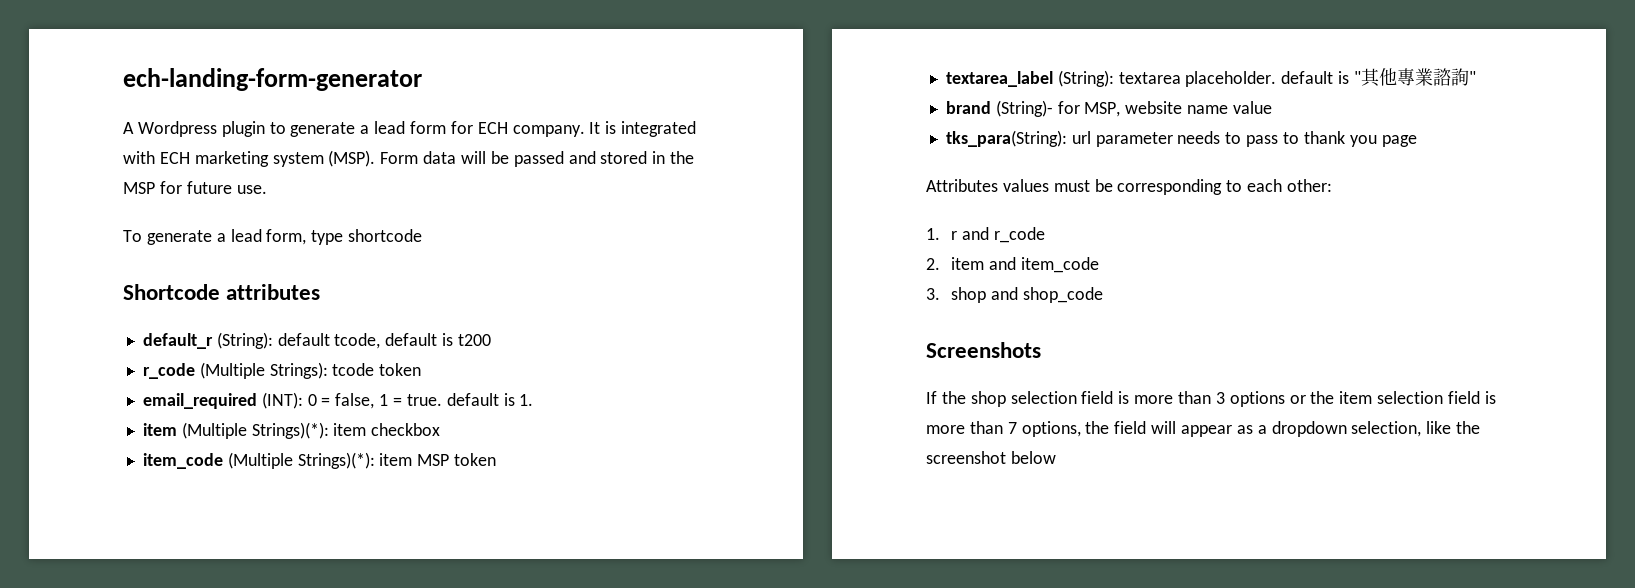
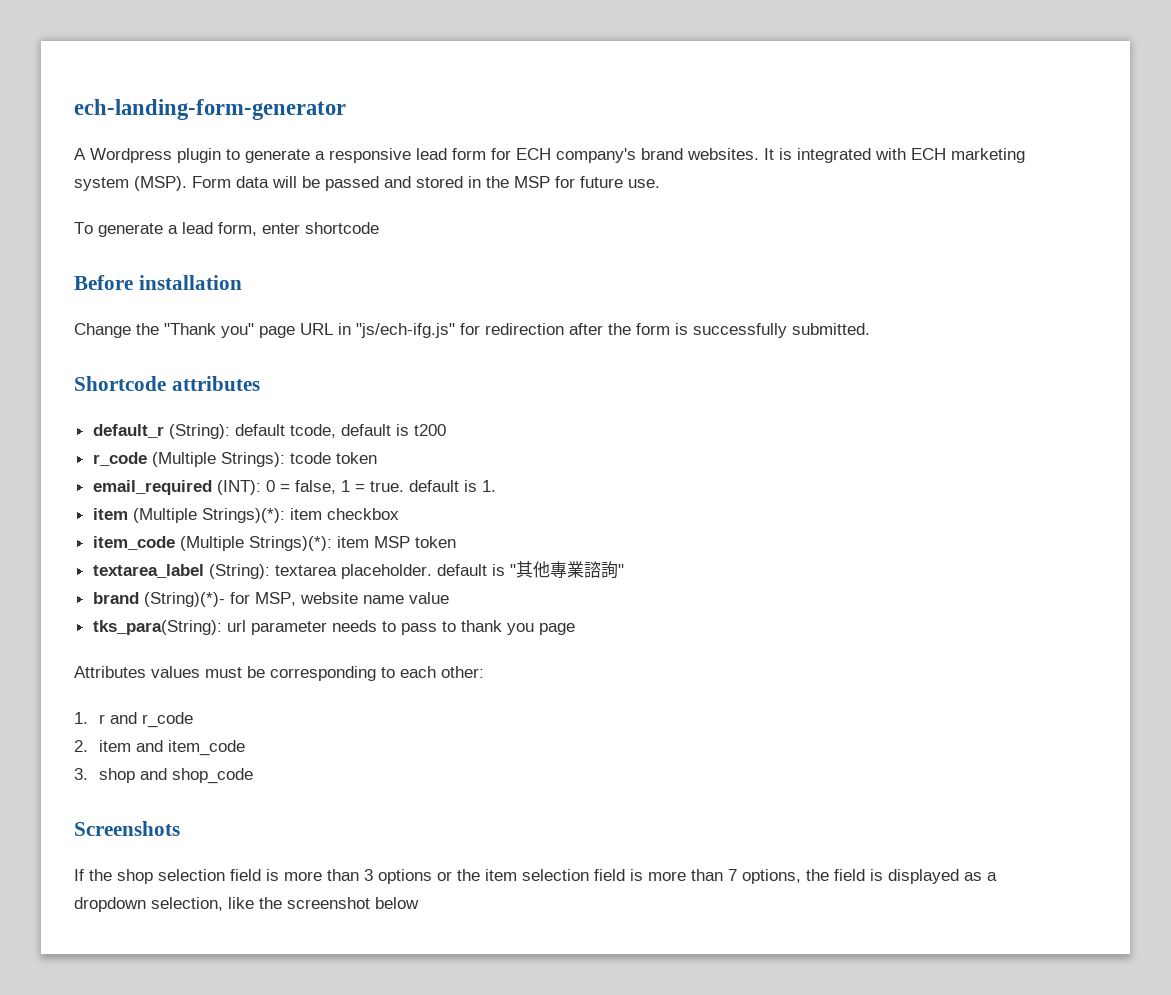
- A Wordpress plugin to generate a lead form for ECH company.
+ A Wordpress plugin to generate a responsive lead form for ECH company's brand websites.
- To generate a lead form, type shortcode
+ To generate a lead form, enter shortcode
+ Before installation
+ Change the "Thank you" page URL in "js/ech-ifg.js" for redirection after the form is successfully submitted.
- brand (String)- for MSP, website name value
+ brand (String)(*)- for MSP, website name value
- If the shop selection field is more than 3 options or the item selection field is more than 7 options, the field will appear as a dropdown selection, like the screenshot below
+ If the shop selection field is more than 3 options or the item selection field is more than 7 options, the field is displayed as a dropdown selection, like the screenshot below

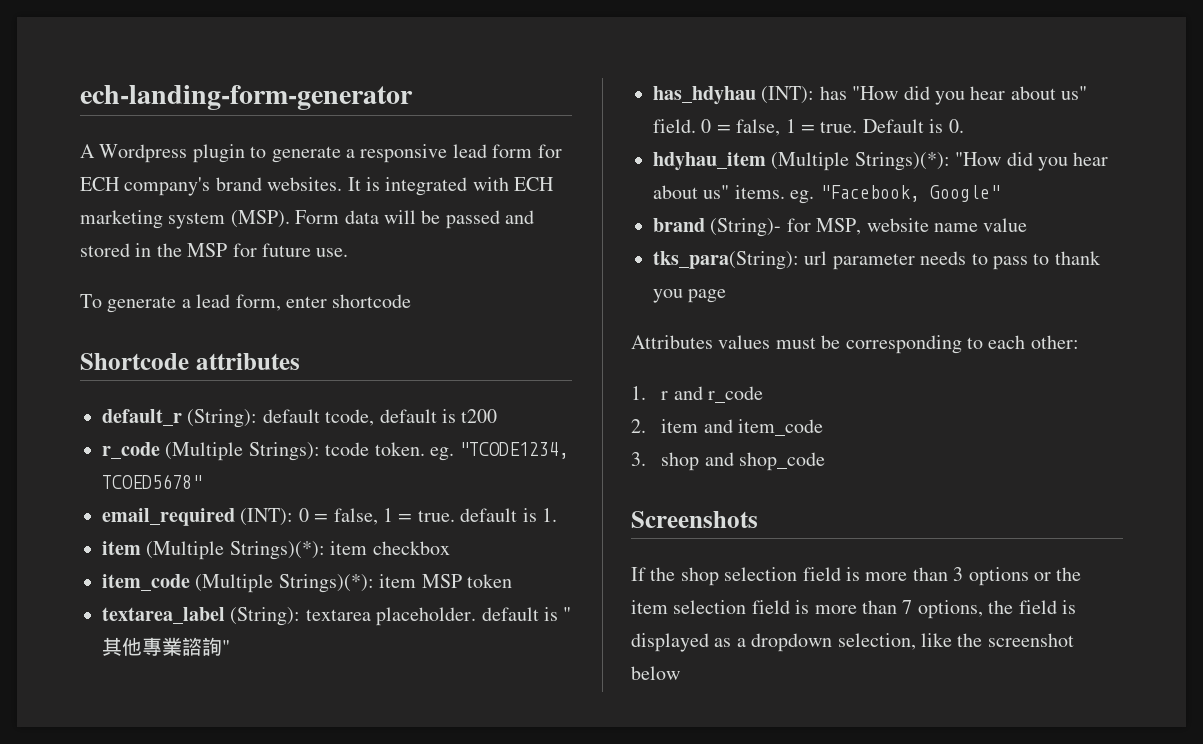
- Before installation
- Change the "Thank you" page URL in "js/ech-ifg.js" for redirection after the form is successfully submitted.
- r_code (Multiple Strings): tcode token
+ r_code (Multiple Strings): tcode token. eg. "TCODE1234, TCOED5678"
- brand (String)(*)- for MSP, website name value
+ has_hdyhau (INT): has "How did you hear about us" field. 0 = false, 1 = true. Default is 0.
+ hdyhau_item (Multiple Strings)(*): "How did you hear about us" items. eg. "Facebook, Google"
+ brand (String)- for MSP, website name value

